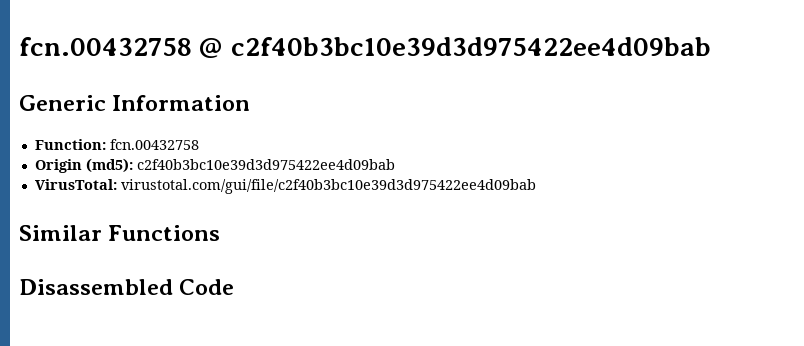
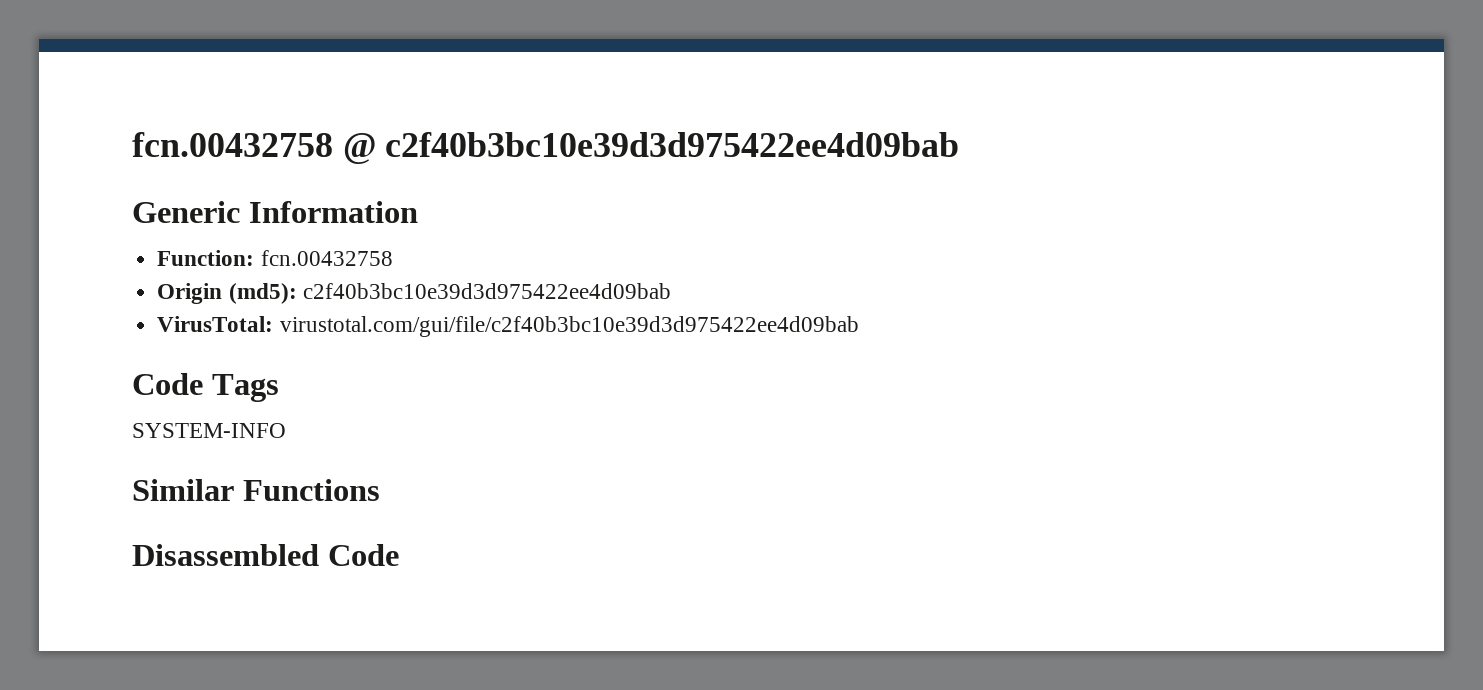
+ Code Tags
+ SYSTEM-INFO

